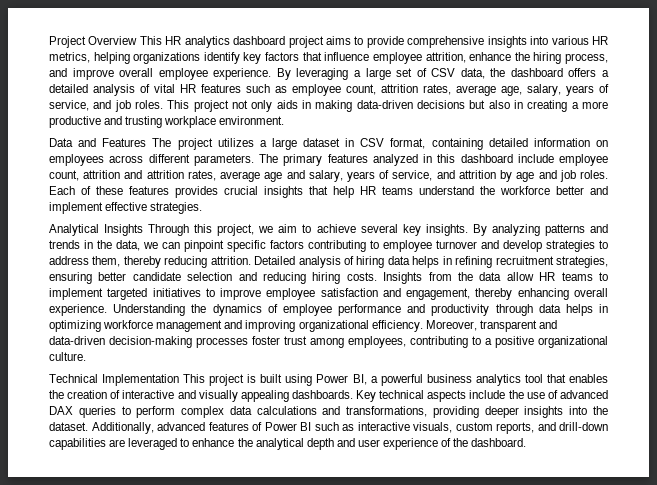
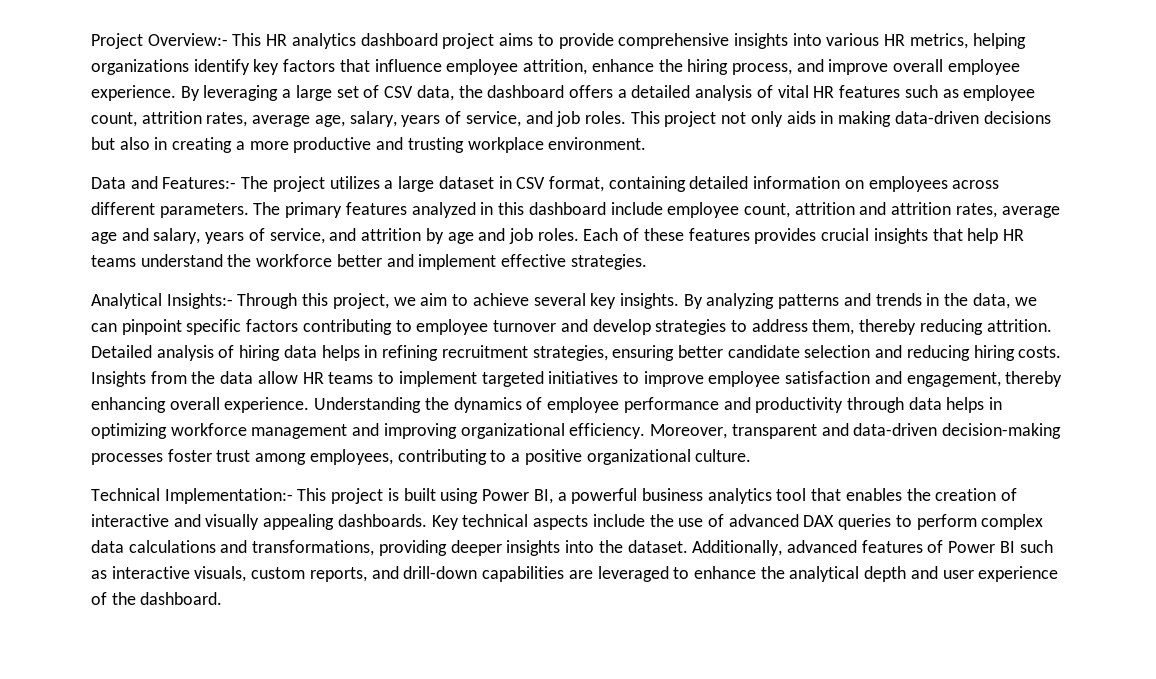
- Project Overview This HR analytics dashboard project aims to provide comprehensive insights into various HR metrics, helping organizations identify key factors that influence employee attrition, enhance the hiring process, and improve overall employee experience.
+ Project Overview:- This HR analytics dashboard project aims to provide comprehensive insights into various HR metrics, helping organizations identify key factors that influence employee attrition, enhance the hiring process, and improve overall employee experience.
- Data and Features The project utilizes a large dataset in CSV format, containing detailed information on employees across different parameters.
+ Data and Features:- The project utilizes a large dataset in CSV format, containing detailed information on employees across different parameters.
- Analytical Insights Through this project, we aim to achieve several key insights.
+ Analytical Insights:- Through this project, we aim to achieve several key insights.
- Technical Implementation This project is built using Power BI, a powerful business analytics tool that enables the creation of interactive and visually appealing dashboards.
+ Technical Implementation:- This project is built using Power BI, a powerful business analytics tool that enables the creation of interactive and visually appealing dashboards.

